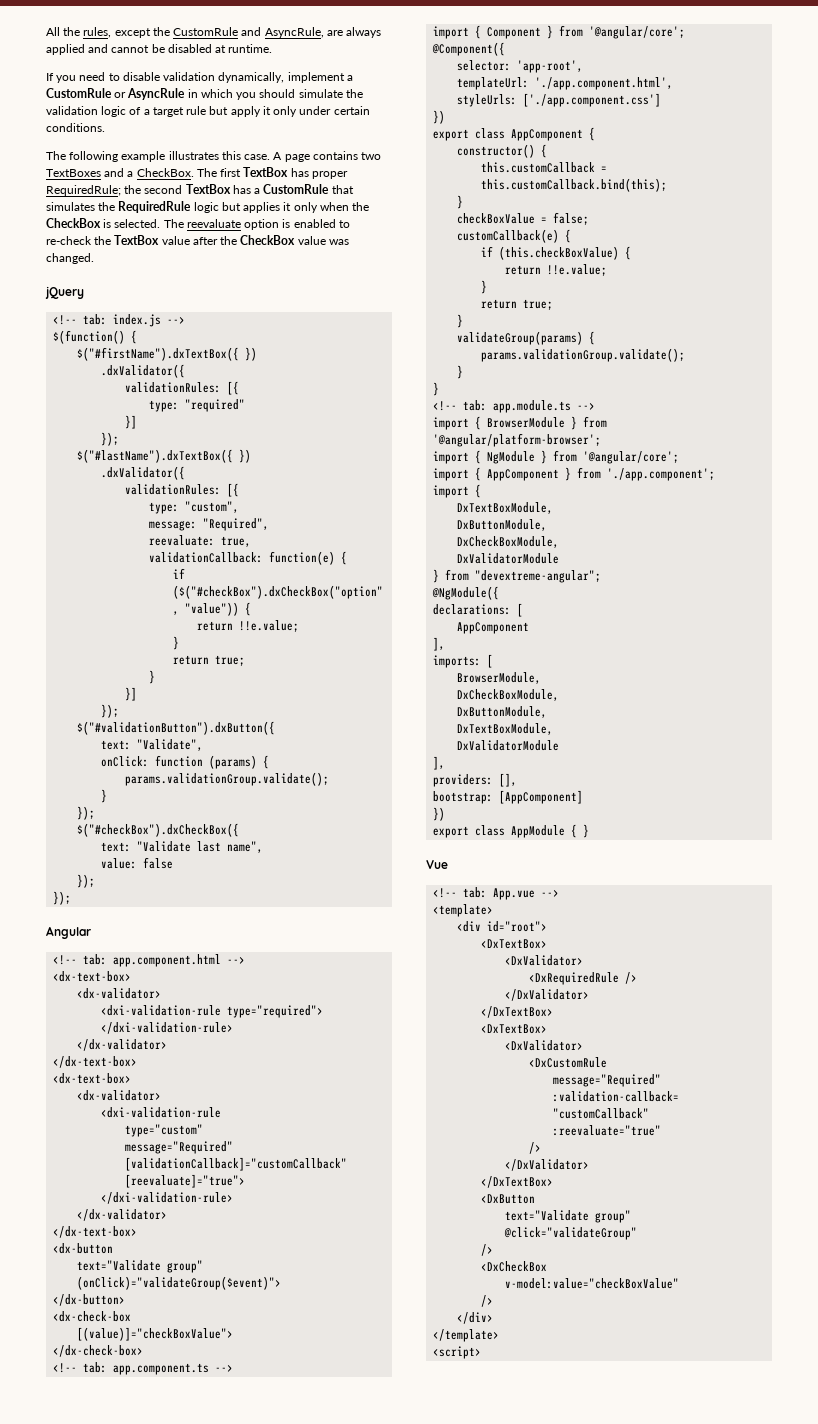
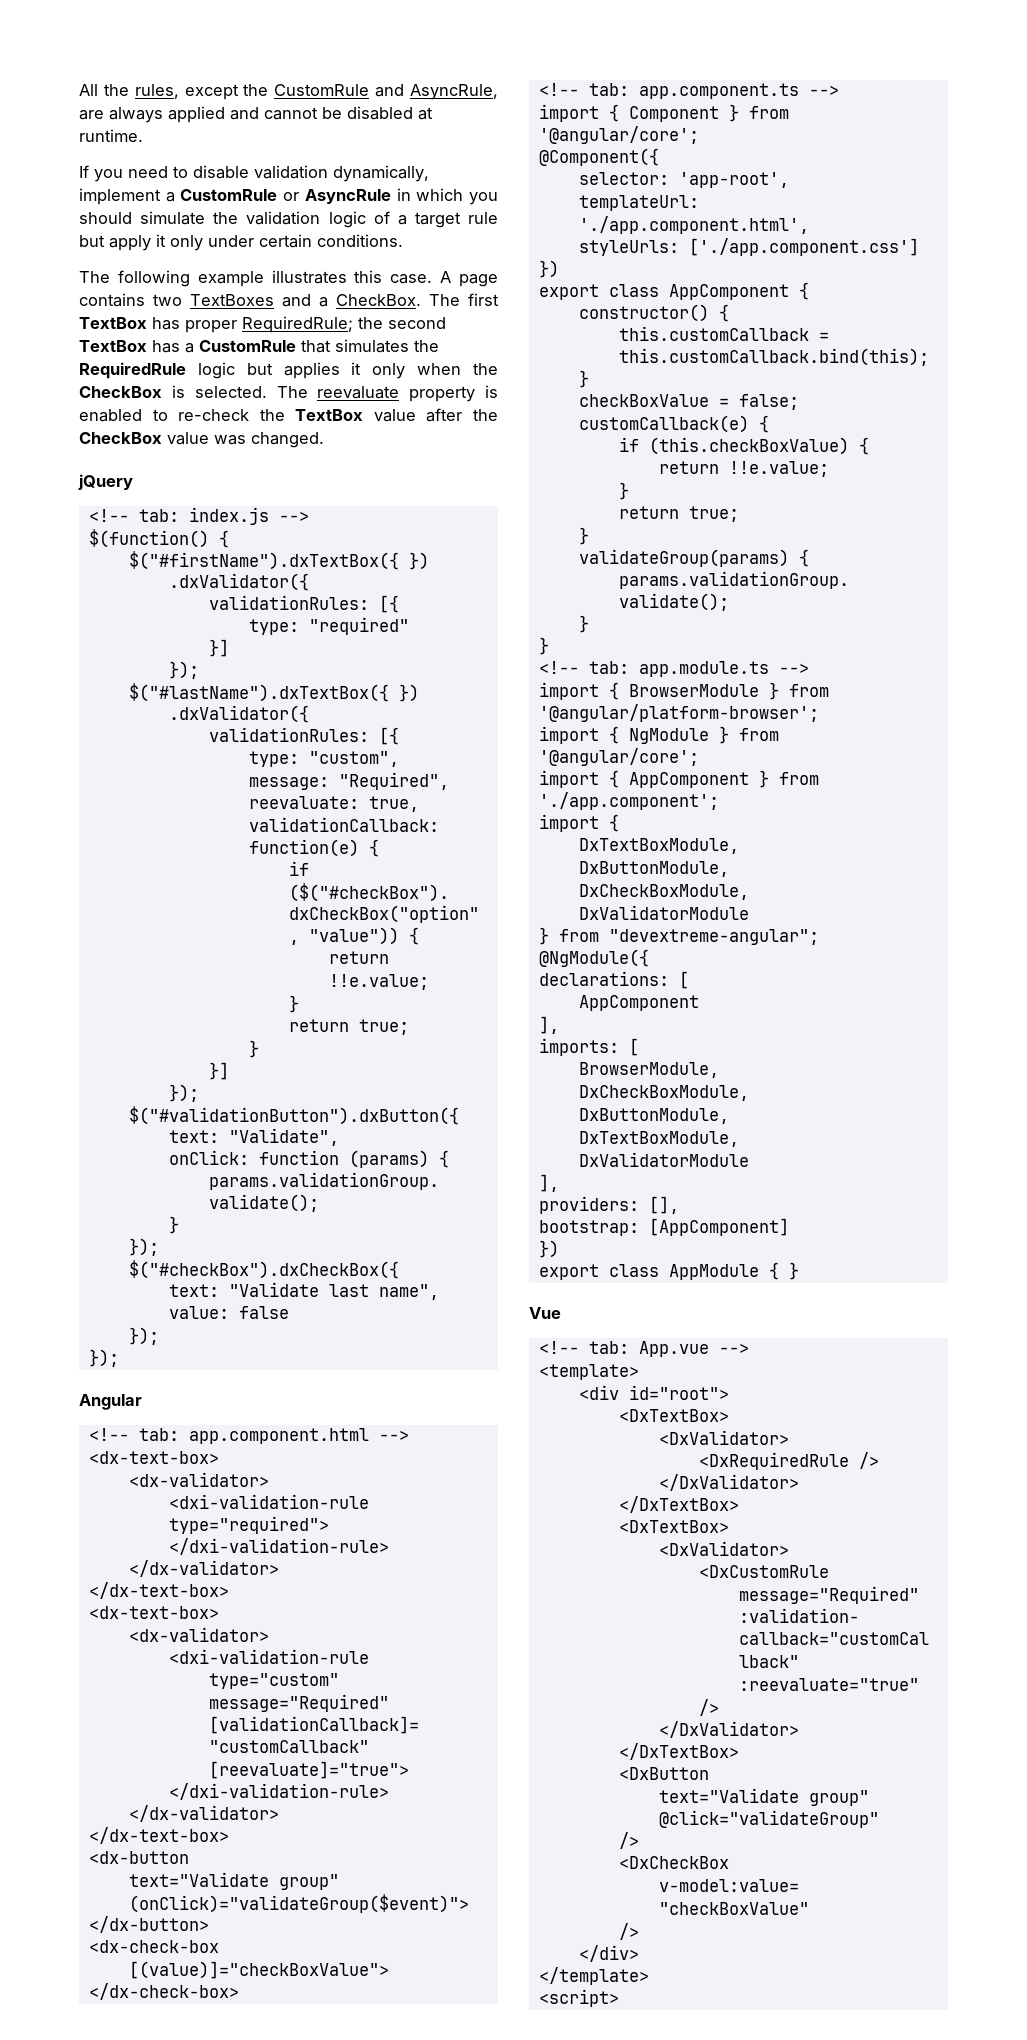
- The reevaluate option is enabled to re-check the TextBox value after the CheckBox value was changed.
+ The reevaluate property is enabled to re-check the TextBox value after the CheckBox value was changed.

